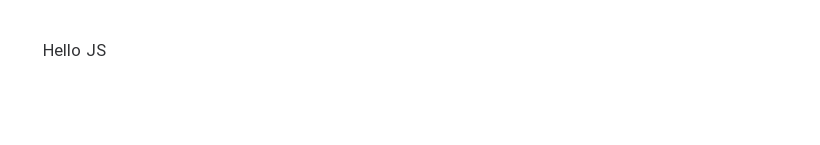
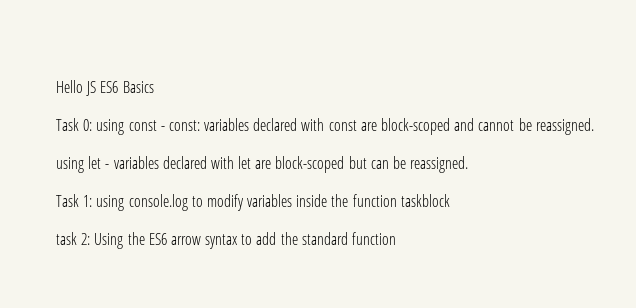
- Hello JS
+ Hello JS ES6 Basics
+ Task 0: using const - const: variables declared with const are block-scoped and cannot be reassigned.
+ using let - variables declared with let are block-scoped but can be reassigned.
+ Task 1: using console.log to modify variables inside the function taskblock
+ task 2: Using the ES6 arrow syntax to add the standard function

